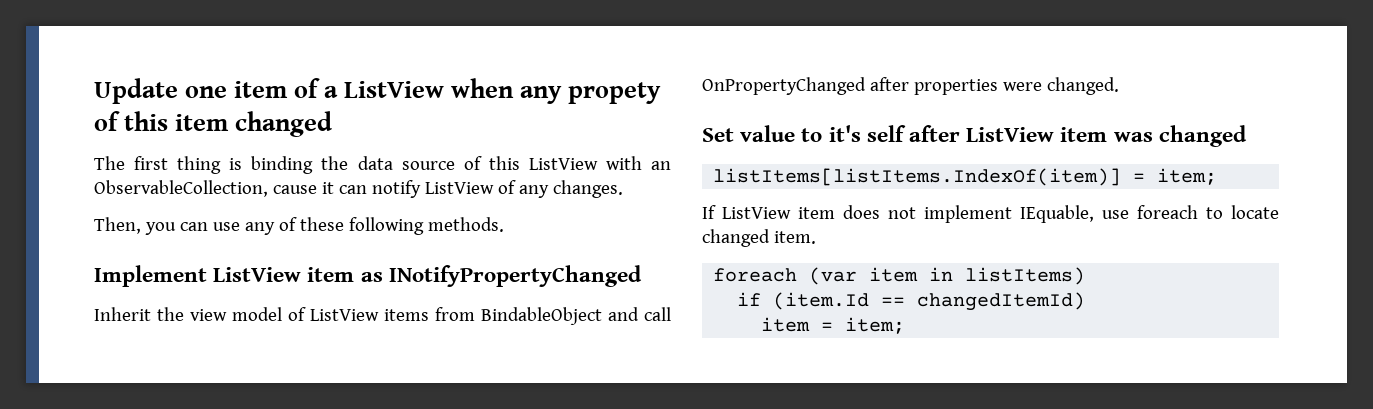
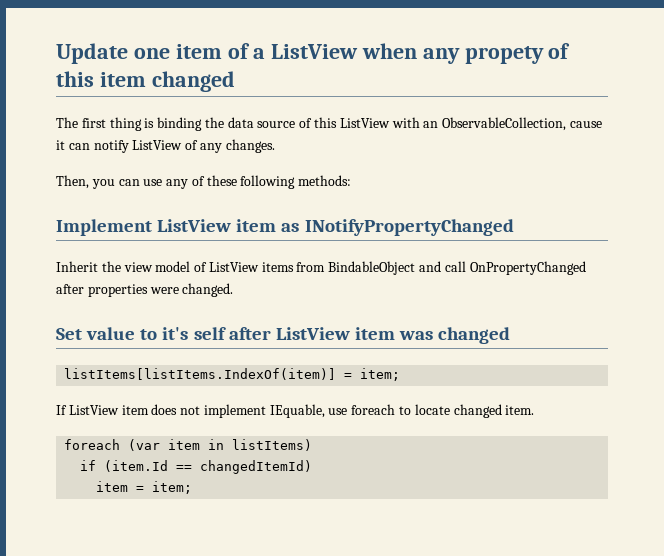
- Then, you can use any of these following methods.
+ Then, you can use any of these following methods:

